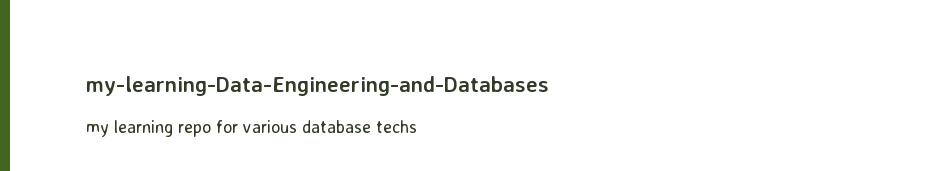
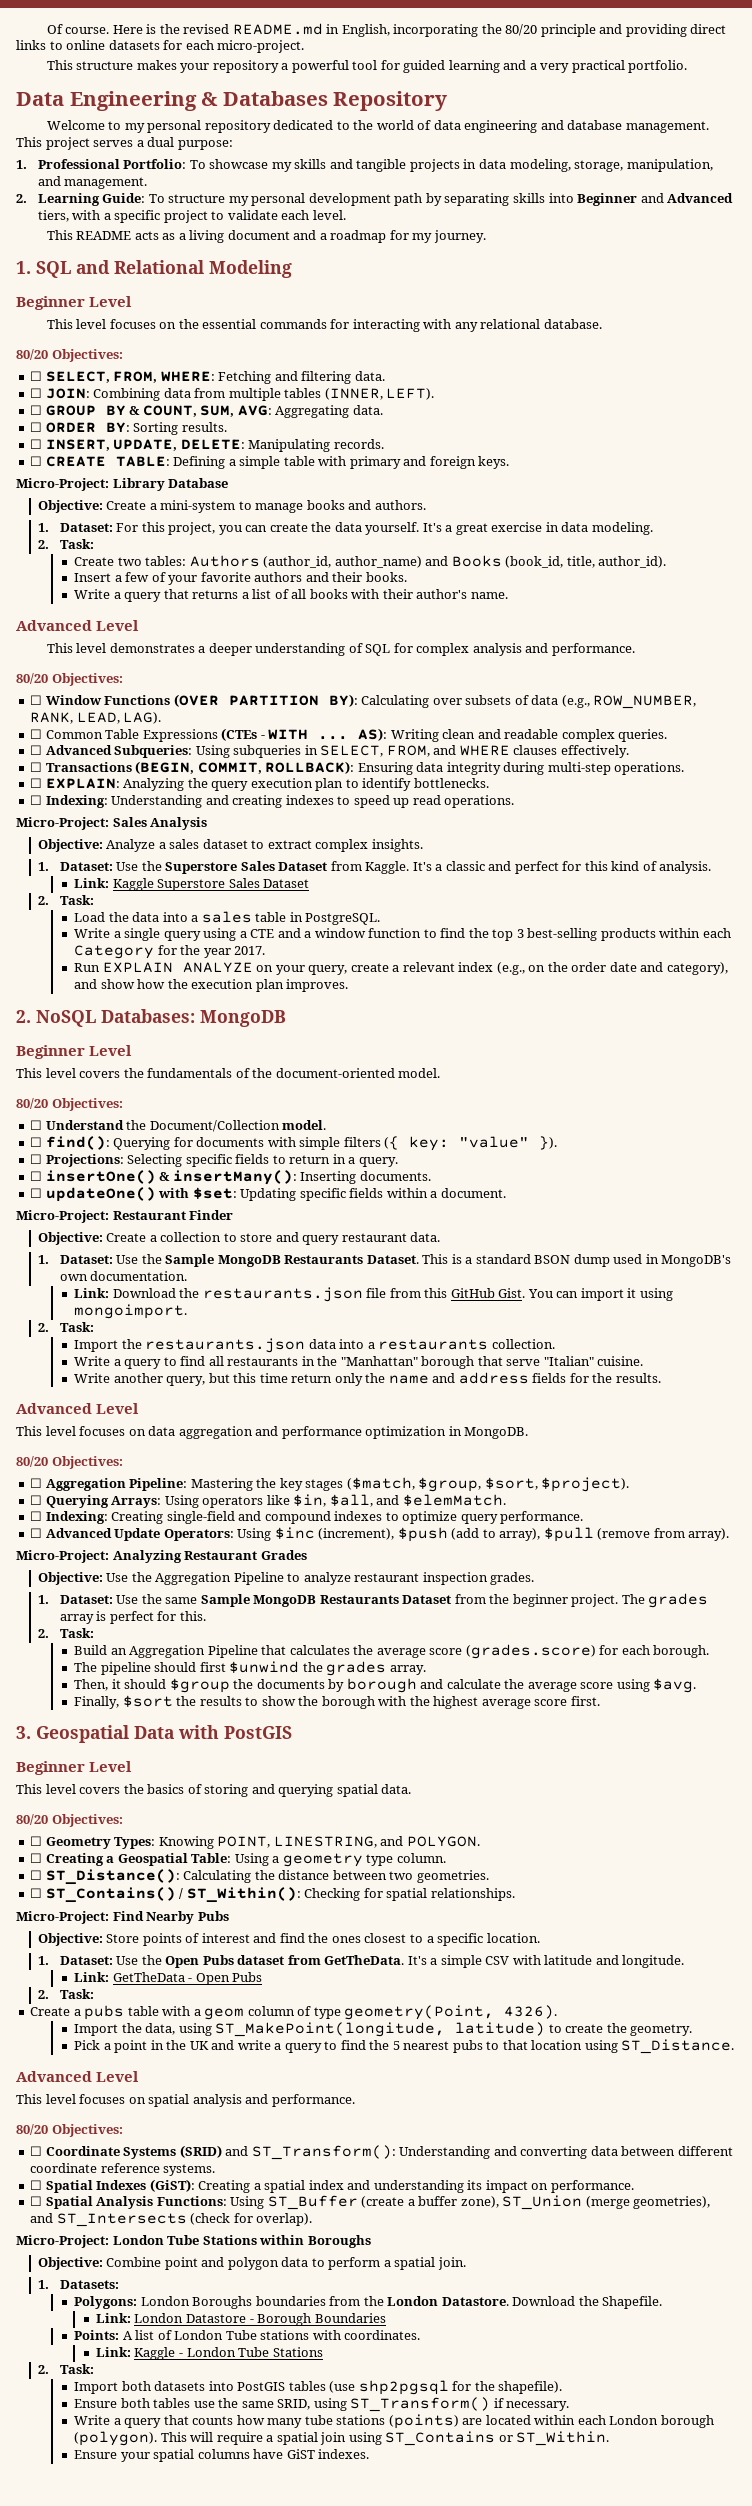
- my-learning-Data-Engineering-and-Databases
- my learning repo for various database techs
+ Of course. Here is the revised README.md in English, incorporating the 80/20 principle and providing direct links to online datasets for each micro-project.
+ This structure makes your repository a powerful tool for guided learning and a very practical portfolio.
+ Data Engineering & Databases Repository
+ Welcome to my personal repository dedicated to the world of data engineering and database management. This project serves a dual purpose:
+ 1. Professional Portfolio: To showcase my skills and tangible projects in data modeling, storage, manipulation, and management.
+ 2. Learning Guide: To structure my personal development path by separating skills into Beginner and Advanced tiers, with a specific project to validate each level.
+ This README acts as a living document and a roadmap for my journey.
+ 1. SQL and Relational Modeling
+ Beginner Level
+ This level focuses on the essential commands for interacting with any relational database.
+ 80/20 Objectives:
+ ☐ SELECT, FROM, WHERE: Fetching and filtering data.
+ ☐ JOIN: Combining data from multiple tables (INNER, LEFT).
+ ☐ GROUP BY & COUNT, SUM, AVG: Aggregating data.
+ ☐ ORDER BY: Sorting results.
+ ☐ INSERT, UPDATE, DELETE: Manipulating records.
+ ☐ CREATE TABLE: Defining a simple table with primary and foreign keys.
+ Micro-Project: Library Database
+ Objective: Create a mini-system to manage books and authors.
+ 1. Dataset: For this project, you can create the data yourself. It's a great exercise in data modeling.
+ 2. Task:
+ Create two tables: Authors (author_id, author_name) and Books (book_id, title, author_id).
+ Insert a few of your favorite authors and their books.
+ Write a query that returns a list of all books with their author's name.
+ Advanced Level
+ This level demonstrates a deeper understanding of SQL for complex analysis and performance.
+ 80/20 Objectives:
+ ☐ Window Functions (OVER PARTITION BY): Calculating over subsets of data (e.g., ROW_NUMBER, RANK, LEAD, LAG).
+ ☐ Common Table Expressions (CTEs - WITH ... AS): Writing clean and readable complex queries.
+ ☐ Advanced Subqueries: Using subqueries in SELECT, FROM, and WHERE clauses effectively.
+ ☐ Transactions (BEGIN, COMMIT, ROLLBACK): Ensuring data integrity during multi-step operations.
+ ☐ EXPLAIN: Analyzing the query execution plan to identify bottlenecks.
+ ☐ Indexing: Understanding and creating indexes to speed up read operations.
+ Micro-Project: Sales Analysis
+ Objective: Analyze a sales dataset to extract complex insights.
+ 1. Dataset: Use the Superstore Sales Dataset from Kaggle. It's a classic and perfect for this kind of analysis.
+ Link: Kaggle Superstore Sales Dataset
+ 2. Task:
+ Load the data into a sales table in PostgreSQL.
+ Write a single query using a CTE and a window function to find the top 3 best-selling products within each Category for the year 2017.
+ Run EXPLAIN ANALYZE on your query, create a relevant index (e.g., on the order date and category), and show how the execution plan improves.
+ 2. NoSQL Databases: MongoDB
+ Beginner Level
+ This level covers the fundamentals of the document-oriented model.
+ 80/20 Objectives:
+ ☐ Understand the Document/Collection model.
+ ☐ find(): Querying for documents with simple filters ({ key: "value" }).
+ ☐ Projections: Selecting specific fields to return in a query.
+ ☐ insertOne() & insertMany(): Inserting documents.
+ ☐ updateOne() with $set: Updating specific fields within a document.
+ Micro-Project: Restaurant Finder
+ Objective: Create a collection to store and query restaurant data.
+ 1. Dataset: Use the Sample MongoDB Restaurants Dataset. This is a standard BSON dump used in MongoDB's own documentation.
+ Link: Download the restaurants.json file from this GitHub Gist. You can import it using mongoimport.
+ 2. Task:
+ Import the restaurants.json data into a restaurants collection.
+ Write a query to find all restaurants in the "Manhattan" borough that serve "Italian" cuisine.
+ Write another query, but this time return only the name and address fields for the results.
+ Advanced Level
+ This level focuses on data aggregation and performance optimization in MongoDB.
+ 80/20 Objectives:
+ ☐ Aggregation Pipeline: Mastering the key stages ($match, $group, $sort, $project).
+ ☐ Querying Arrays: Using operators like $in, $all, and $elemMatch.
+ ☐ Indexing: Creating single-field and compound indexes to optimize query performance.
+ ☐ Advanced Update Operators: Using $inc (increment), $push (add to array), $pull (remove from array).
+ Micro-Project: Analyzing Restaurant Grades
+ Objective: Use the Aggregation Pipeline to analyze restaurant inspection grades.
+ 1. Dataset: Use the same Sample MongoDB Restaurants Dataset from the beginner project. The grades array is perfect for this.
+ 2. Task:
+ Build an Aggregation Pipeline that calculates the average score (grades.score) for each borough.
+ The pipeline should first $unwind the grades array.
+ Then, it should $group the documents by borough and calculate the average score using $avg.
+ Finally, $sort the results to show the borough with the highest average score first.
+ 3. Geospatial Data with PostGIS
+ Beginner Level
+ This level covers the basics of storing and querying spatial data.
+ 80/20 Objectives:
+ ☐ Geometry Types: Knowing POINT, LINESTRING, and POLYGON.
+ ☐ Creating a Geospatial Table: Using a geometry type column.
+ ☐ ST_Distance(): Calculating the distance between two geometries.
+ ☐ ST_Contains() / ST_Within(): Checking for spatial relationships.
+ Micro-Project: Find Nearby Pubs
+ Objective: Store points of interest and find the ones closest to a specific location.
+ 1. Dataset: Use the Open Pubs dataset from GetTheData. It's a simple CSV with latitude and longitude.
+ Link: GetTheData - Open Pubs
+ 2. Task:
+ Create a pubs table with a geom column of type geometry(Point, 4326).
+ Import the data, using ST_MakePoint(longitude, latitude) to create the geometry.
+ Pick a point in the UK and write a query to find the 5 nearest pubs to that location using ST_Distance.
+ Advanced Level
+ This level focuses on spatial analysis and performance.
+ 80/20 Objectives:
+ ☐ Coordinate Systems (SRID) and ST_Transform(): Understanding and converting data between different coordinate reference systems.
+ ☐ Spatial Indexes (GiST): Creating a spatial index and understanding its impact on performance.
+ ☐ Spatial Analysis Functions: Using ST_Buffer (create a buffer zone), ST_Union (merge geometries), and ST_Intersects (check for overlap).
+ Micro-Project: London Tube Stations within Boroughs
+ Objective: Combine point and polygon data to perform a spatial join.
+ 1. Datasets:
+ Polygons: London Boroughs boundaries from the London Datastore. Download the Shapefile.
+ Link: London Datastore - Borough Boundaries
+ Points: A list of London Tube stations with coordinates.
+ Link: Kaggle - London Tube Stations
+ 2. Task:
+ Import both datasets into PostGIS tables (use shp2pgsql for the shapefile).
+ Ensure both tables use the same SRID, using ST_Transform() if necessary.
+ Write a query that counts how many tube stations (points) are located within each London borough (polygon). This will require a spatial join using ST_Contains or ST_Within.
+ Ensure your spatial columns have GiST indexes.

